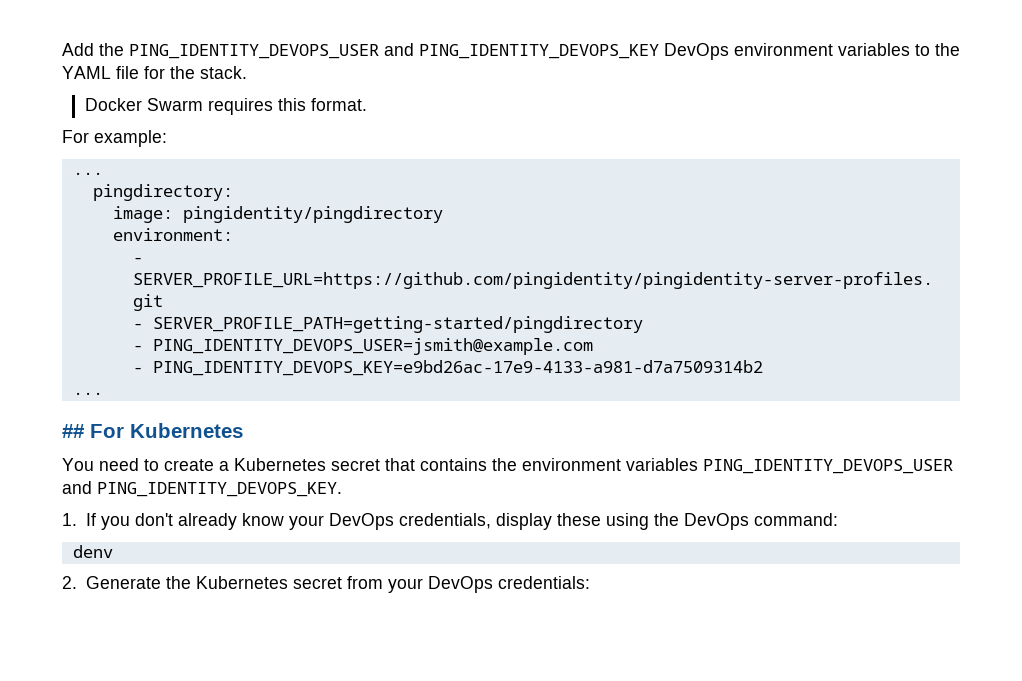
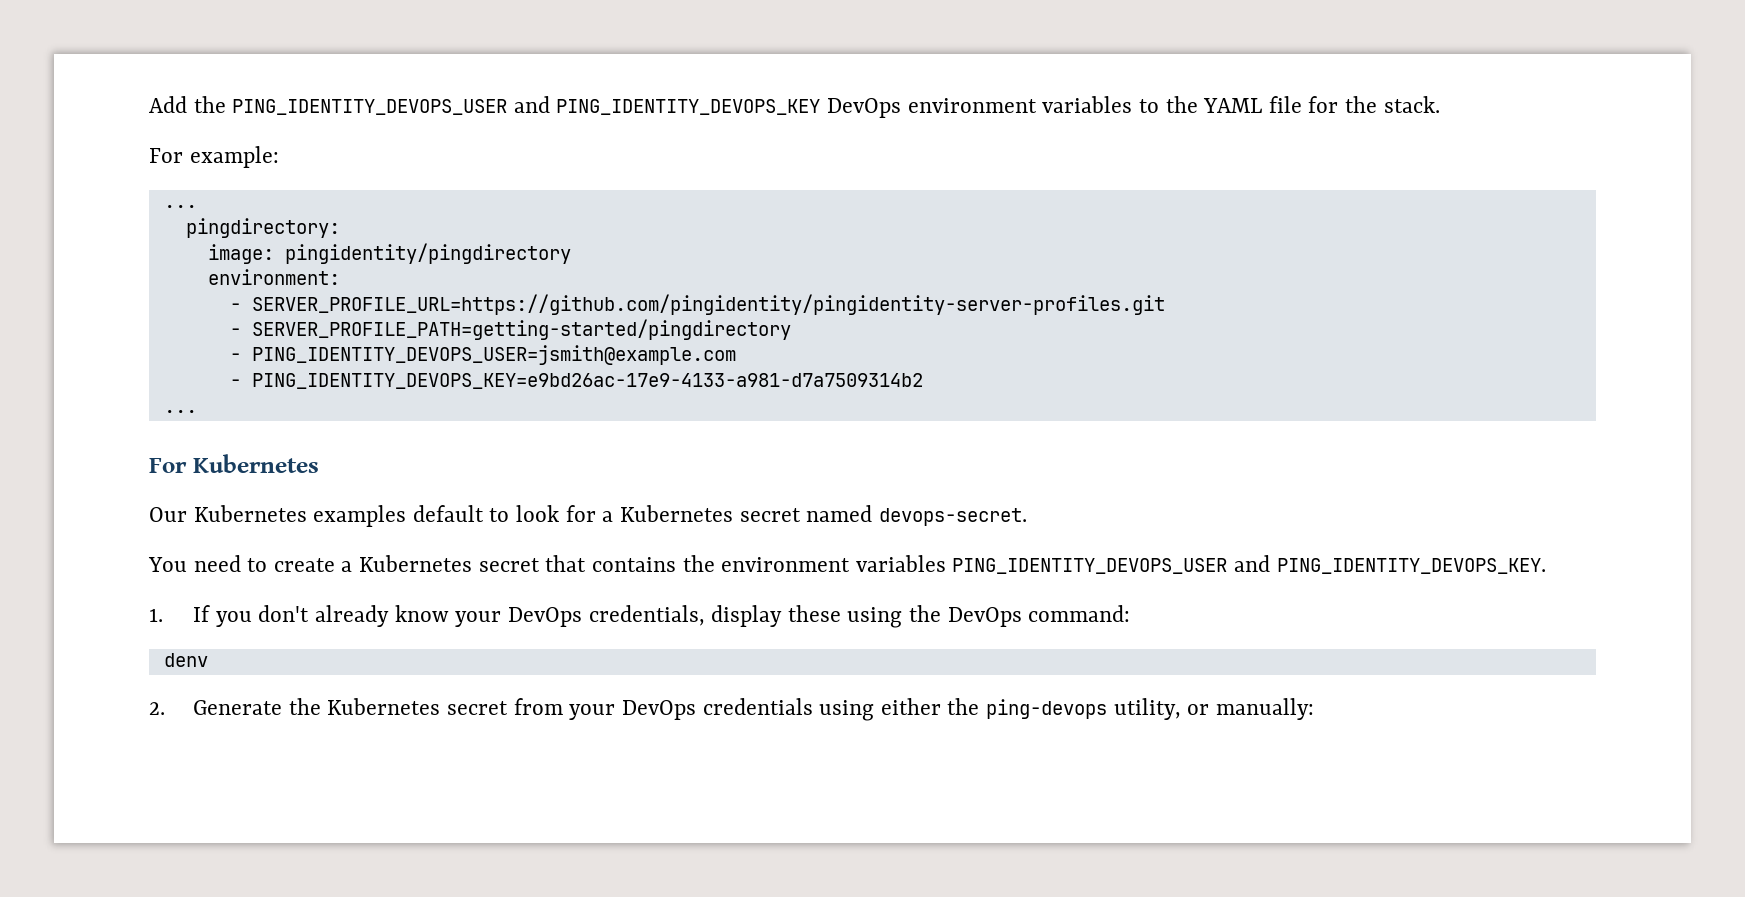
- Docker Swarm requires this format.
- ## For Kubernetes
+ For Kubernetes
+ Our Kubernetes examples default to look for a Kubernetes secret named devops-secret.
- 2. Generate the Kubernetes secret from your DevOps credentials:
+ 2. Generate the Kubernetes secret from your DevOps credentials using either the ping-devops utility, or manually:

